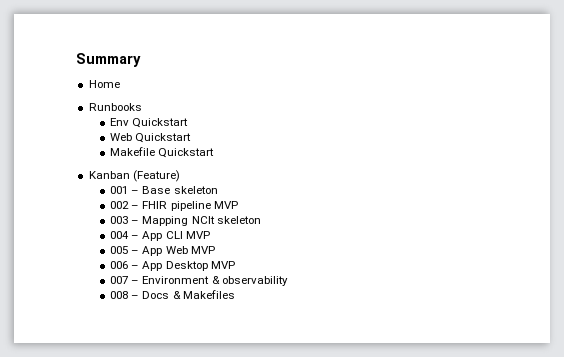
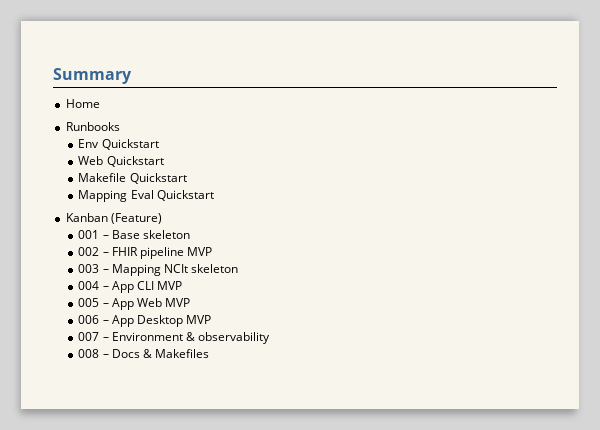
+ Mapping Eval Quickstart

